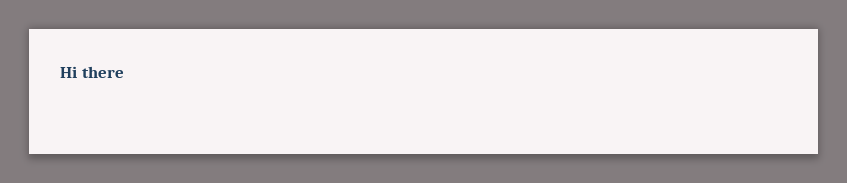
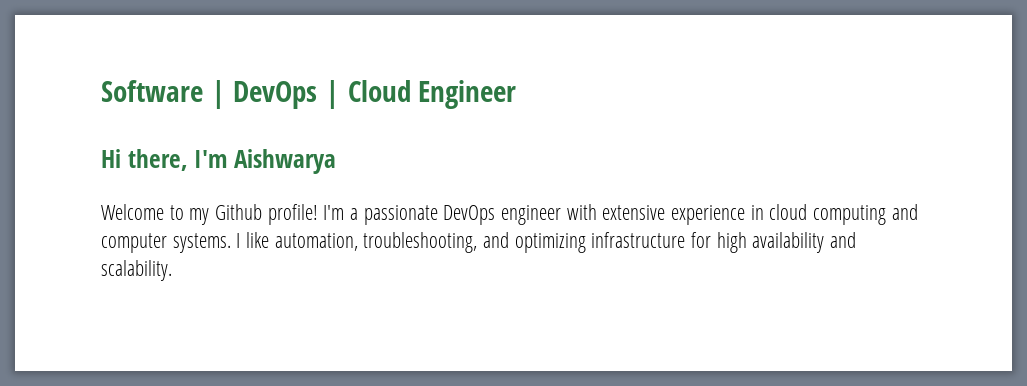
- Hi there
+ Software | DevOps | Cloud Engineer
+ Hi there, I'm Aishwarya
+ Welcome to my Github profile! I'm a passionate DevOps engineer with extensive experience in cloud computing and computer systems. I like automation, troubleshooting, and optimizing infrastructure for high availability and scalability.

